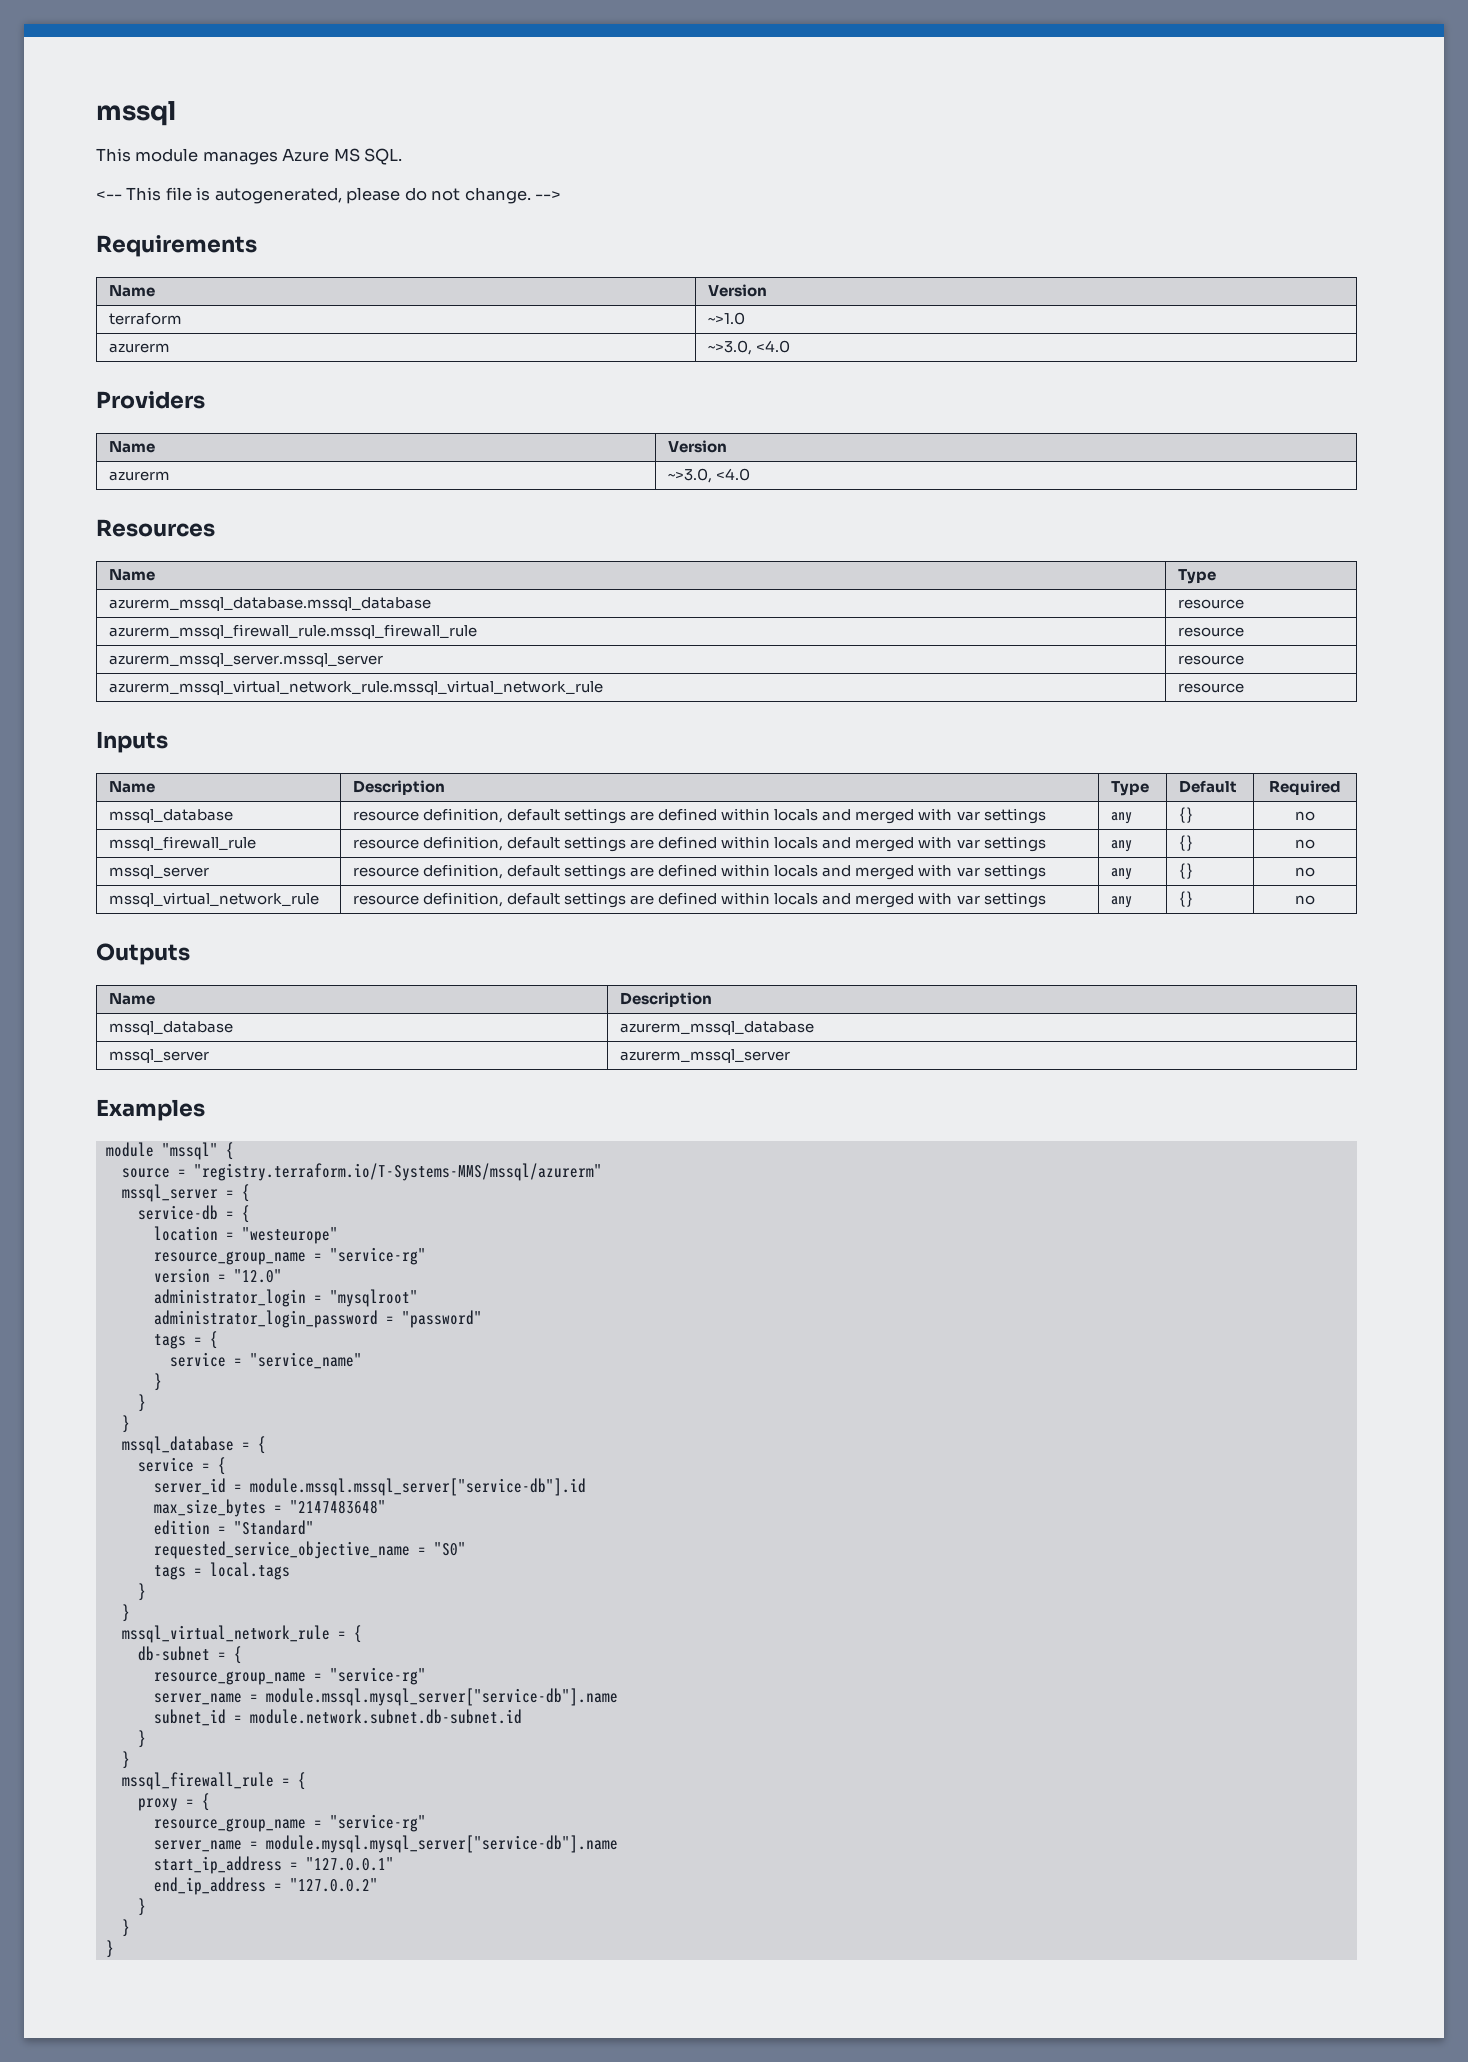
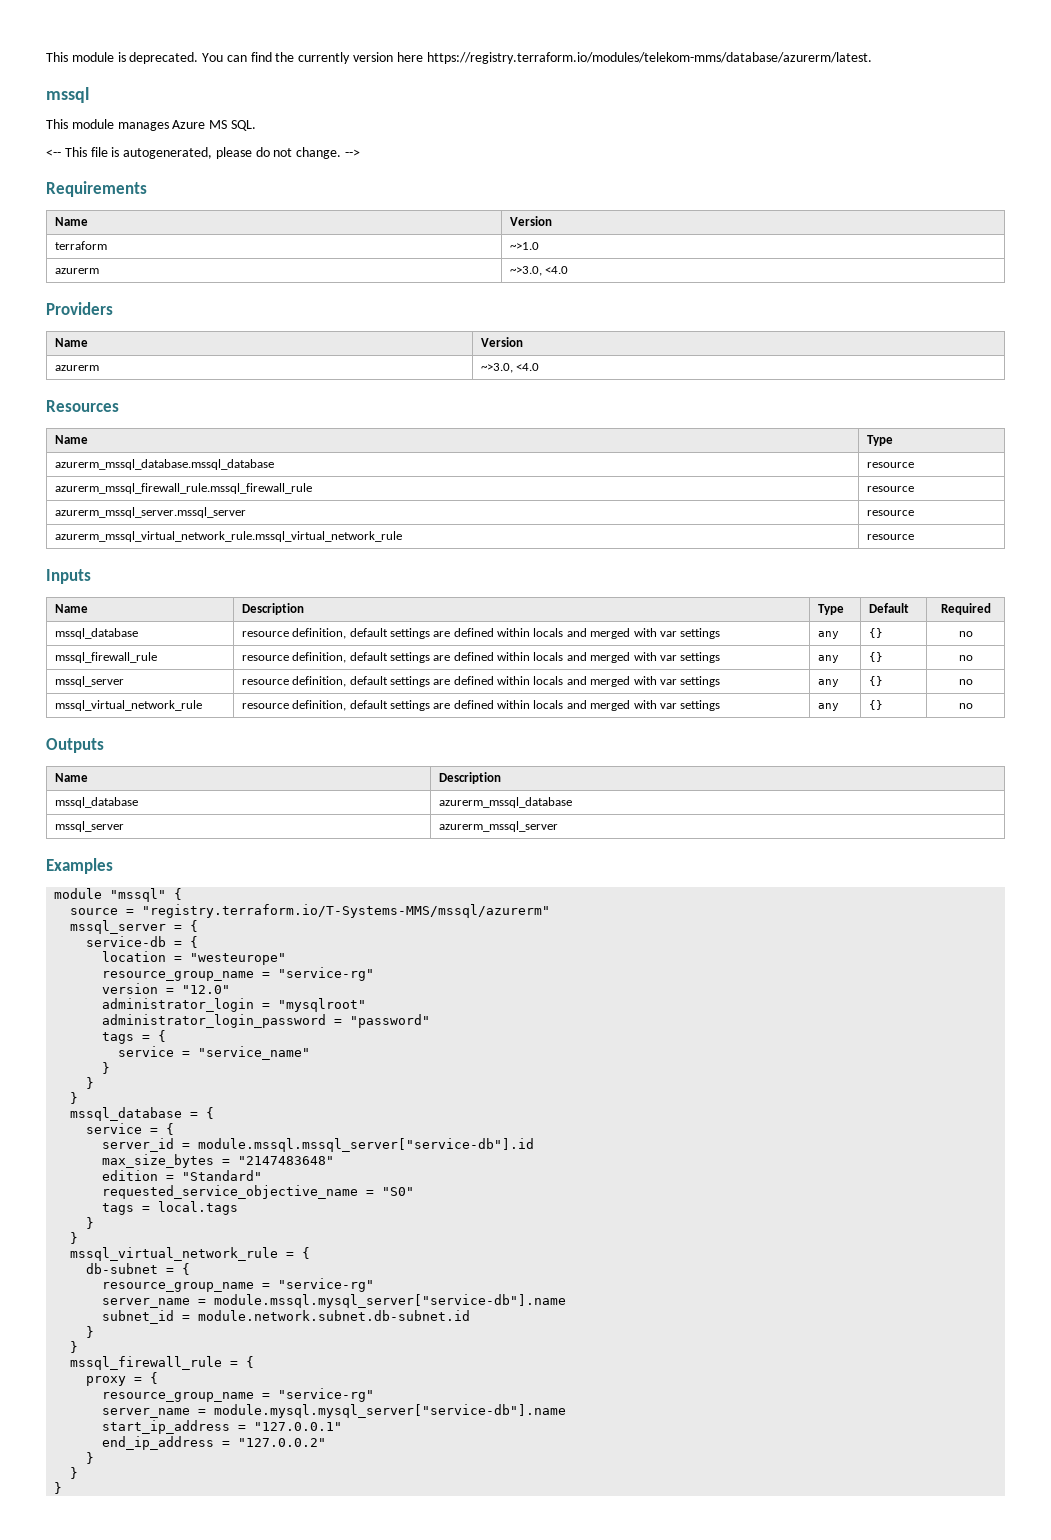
+ This module is deprecated. You can find the currently version here https://registry.terraform.io/modules/telekom-mms/database/azurerm/latest.

